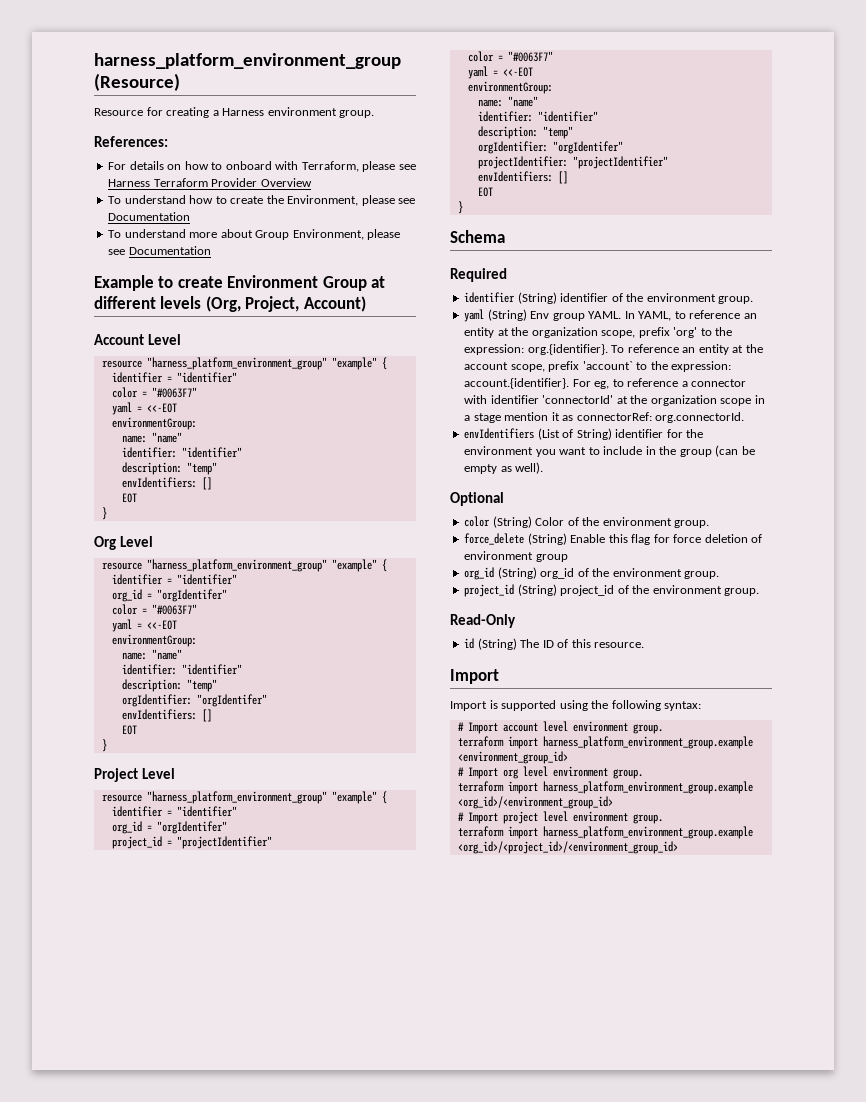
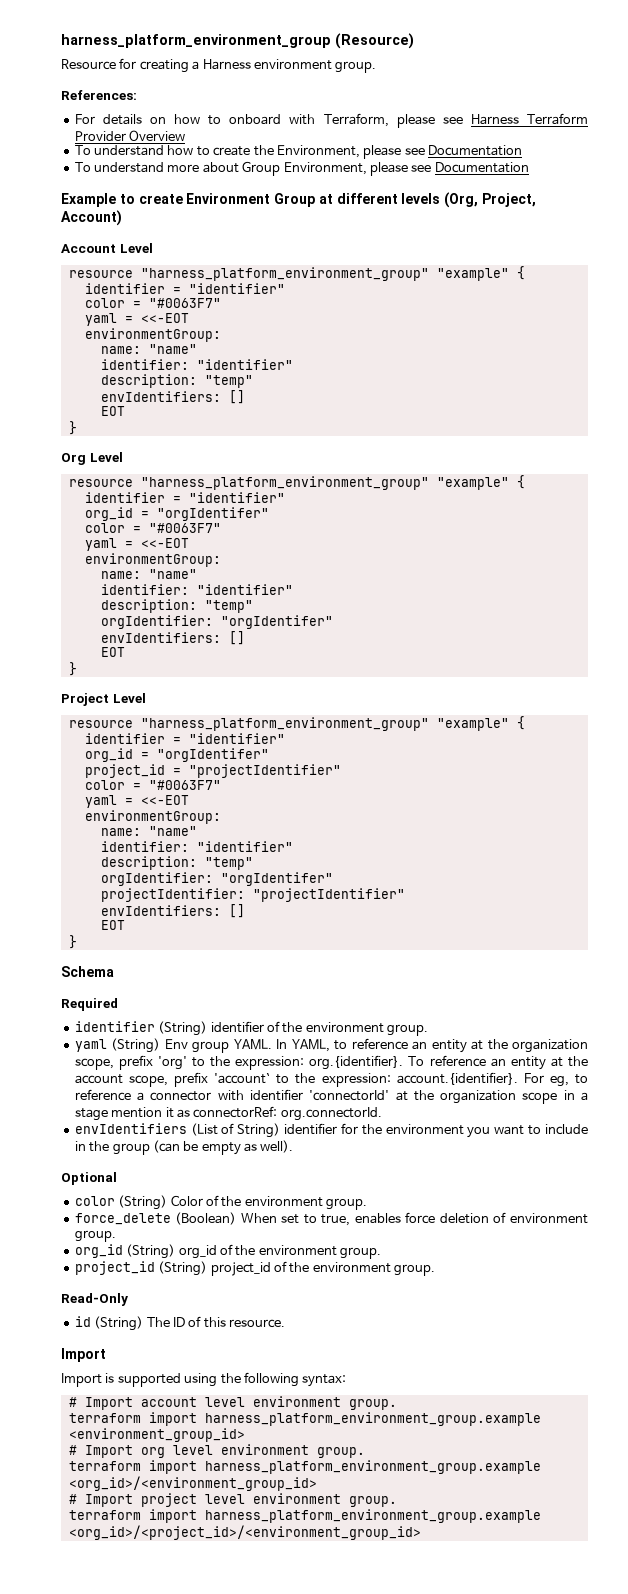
- force_delete (String) Enable this flag for force deletion of environment group
+ force_delete (Boolean) When set to true, enables force deletion of environment group.

